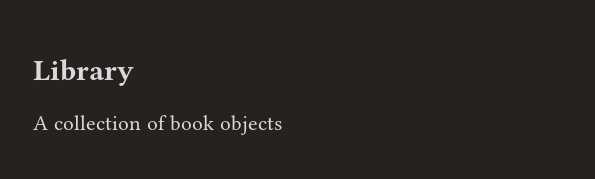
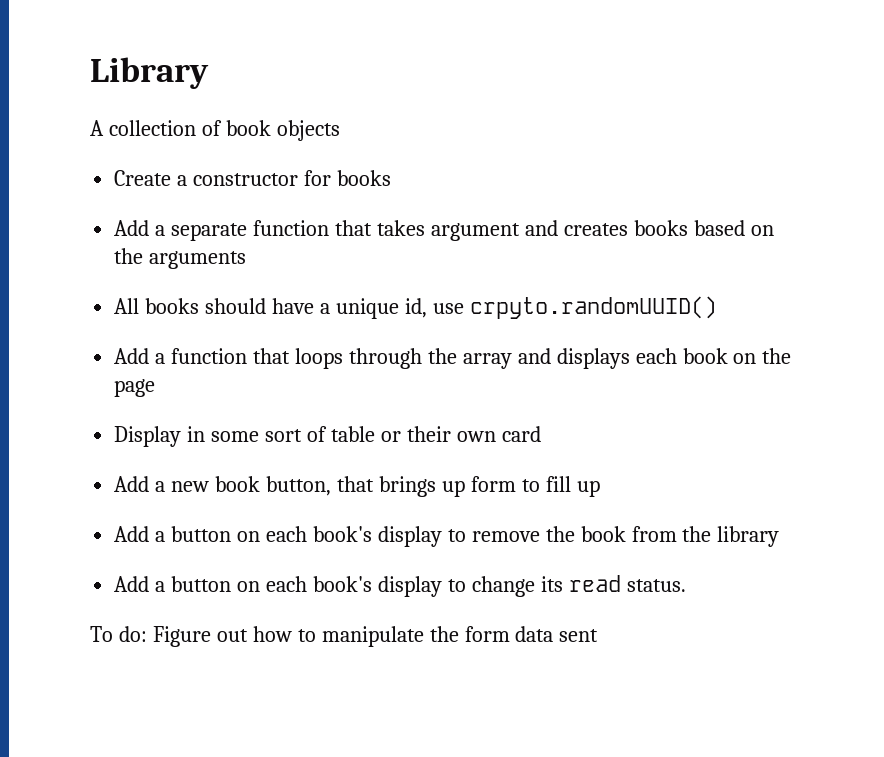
+ Create a constructor for books
+ Add a separate function that takes argument and creates books based on the arguments
+ All books should have a unique id, use crpyto.randomUUID()
+ Add a function that loops through the array and displays each book on the page
+ Display in some sort of table or their own card
+ Add a new book button, that brings up form to fill up
+ Add a button on each book's display to remove the book from the library
+ Add a button on each book's display to change its read status.
+ To do: Figure out how to manipulate the form data sent

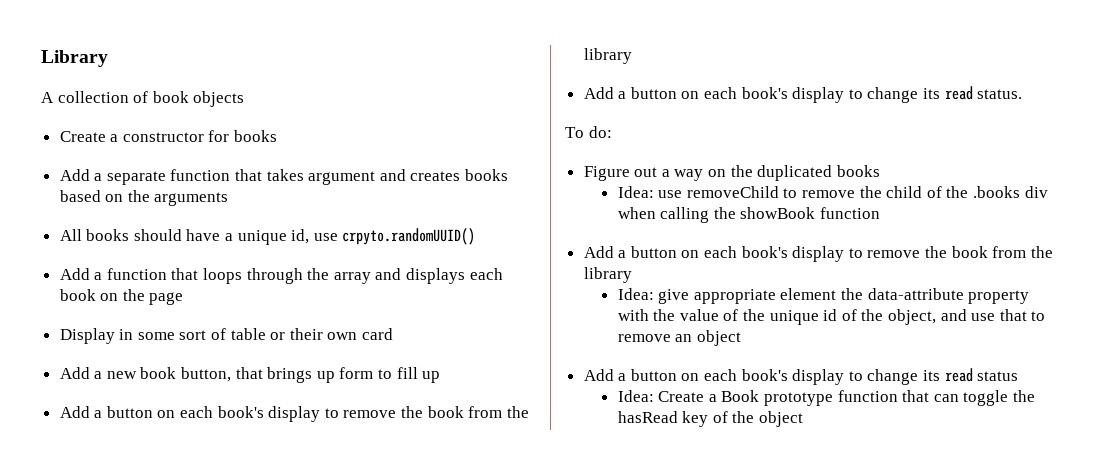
- To do: Figure out how to manipulate the form data sent
+ To do:
+ Figure out a way on the duplicated books
+ Idea: use removeChild to remove the child of the .books div when calling the showBook function
+ Add a button on each book's display to remove the book from the library
+ Idea: give appropriate element the data-attribute property with the value of the unique id of the object, and use that to remove an object
+ Add a button on each book's display to change its read status
+ Idea: Create a Book prototype function that can toggle the hasRead key of the object

